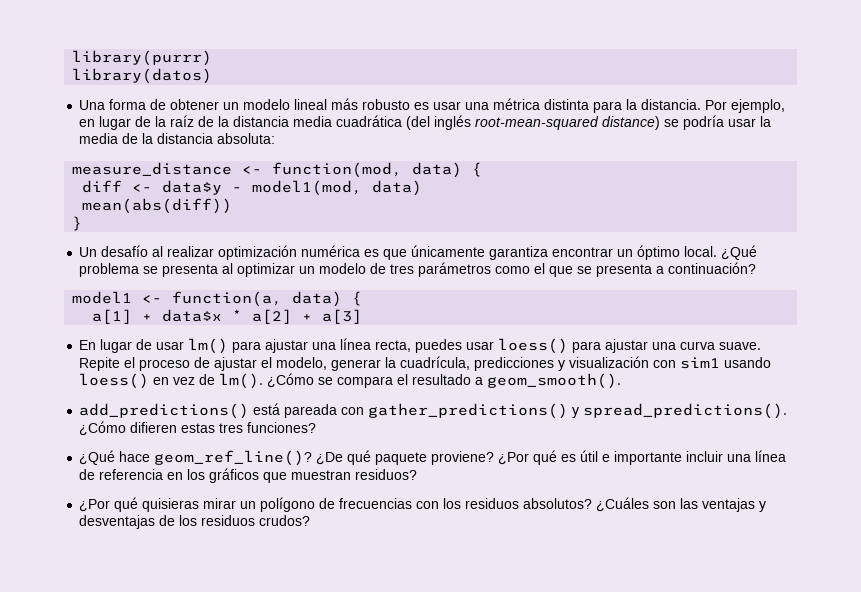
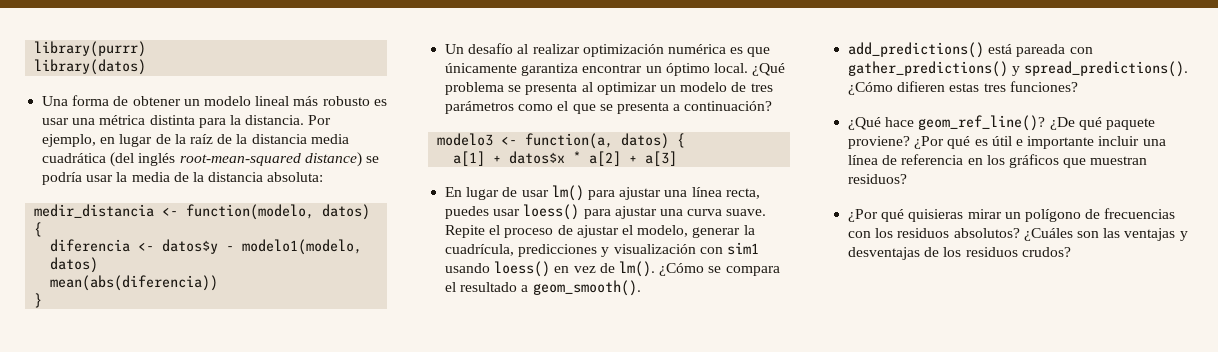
- measure_distance <- function(mod, data) {
- diff <- data$y - model1(mod, data)
- mean(abs(diff))
+ medir_distancia <- function(modelo, datos) {
+ diferencia <- datos$y - modelo1(modelo, datos)
+ mean(abs(diferencia))
- model1 <- function(a, data) {
+ modelo3 <- function(a, datos) {
- a[1] + data$x * a[2] + a[3]
+ a[1] + datos$x * a[2] + a[3]

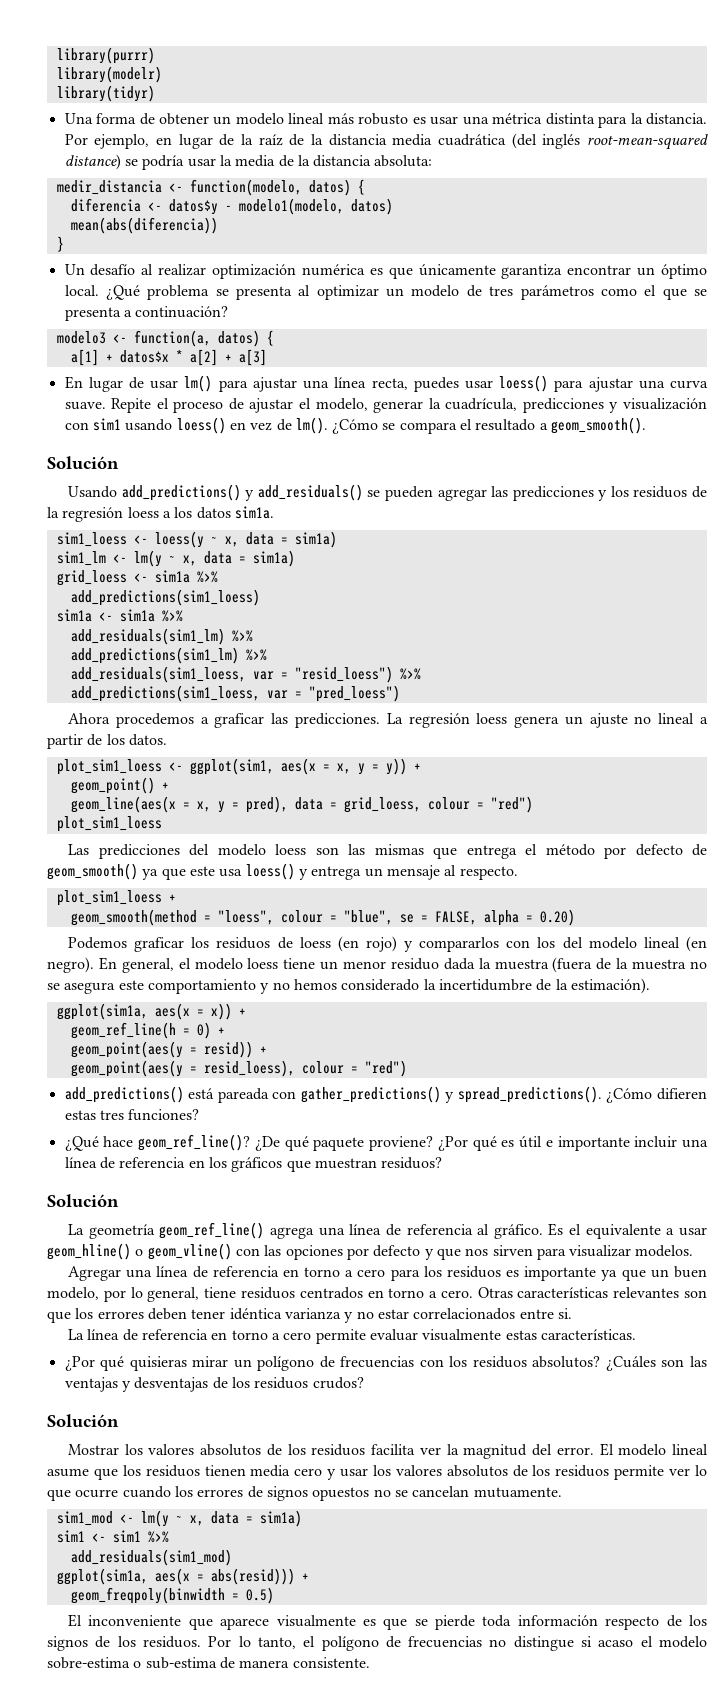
- library(datos)
+ library(modelr)
+ library(tidyr)
  ¿Cómo se compara el resultado a geom_smooth().
+ Solución
+ Usando add_predictions() y add_residuals() se pueden agregar las predicciones y los residuos de la regresión loess a los datos sim1a.
+ sim1_loess <- loess(y ~ x, data = sim1a)
+ sim1_lm <- lm(y ~ x, data = sim1a)
+ grid_loess <- sim1a %>%
+ add_predictions(sim1_loess)
+ sim1a <- sim1a %>%
+ add_residuals(sim1_lm) %>%
+ add_predictions(sim1_lm) %>%
+ add_residuals(sim1_loess, var = "resid_loess") %>%
+ add_predictions(sim1_loess, var = "pred_loess")
+ Ahora procedemos a graficar las predicciones. La regresión loess genera un ajuste no lineal a partir de los datos.
+ plot_sim1_loess <- ggplot(sim1, aes(x = x, y = y)) +
+ geom_point() +
+ geom_line(aes(x = x, y = pred), data = grid_loess, colour = "red")
+ plot_sim1_loess
+ Las predicciones del modelo loess son las mismas que entrega el método por defecto de geom_smooth() ya que este usa loess() y entrega un mensaje al respecto.
+ plot_sim1_loess +
+ geom_smooth(method = "loess", colour = "blue", se = FALSE, alpha = 0.20)
+ Podemos graficar los residuos de loess (en rojo) y compararlos con los del modelo lineal (en negro). En general, el modelo loess tiene un menor residuo dada la muestra (fuera de la muestra no se asegura este comportamiento y no hemos considerado la incertidumbre de la estimación).
+ ggplot(sim1a, aes(x = x)) +
+ geom_ref_line(h = 0) +
+ geom_point(aes(y = resid)) +
+ geom_point(aes(y = resid_loess), colour = "red")
  ¿Por qué es útil e importante incluir una línea de referencia en los gráficos que muestran residuos?
+ Solución
+ La geometría geom_ref_line() agrega una línea de referencia al gráfico. Es el equivalente a usar geom_hline() o geom_vline() con las opciones por defecto y que nos sirven para visualizar modelos.
+ Agregar una línea de referencia en torno a cero para los residuos es importante ya que un buen modelo, por lo general, tiene residuos centrados en torno a cero. Otras características relevantes son que los errores deben tener idéntica varianza y no estar correlacionados entre si.
+ La línea de referencia en torno a cero permite evaluar visualmente estas características.
  ¿Cuáles son las ventajas y desventajas de los residuos crudos?
+ Solución
+ Mostrar los valores absolutos de los residuos facilita ver la magnitud del error. El modelo lineal asume que los residuos tienen media cero y usar los valores absolutos de los residuos permite ver lo que ocurre cuando los errores de signos opuestos no se cancelan mutuamente.
+ sim1_mod <- lm(y ~ x, data = sim1a)
+ sim1 <- sim1 %>%
+ add_residuals(sim1_mod)
+ ggplot(sim1a, aes(x = abs(resid))) +
+ geom_freqpoly(binwidth = 0.5)
+ El inconveniente que aparece visualmente es que se pierde toda información respecto de los signos de los residuos. Por lo tanto, el polígono de frecuencias no distingue si acaso el modelo sobre-estima o sub-estima de manera consistente.

